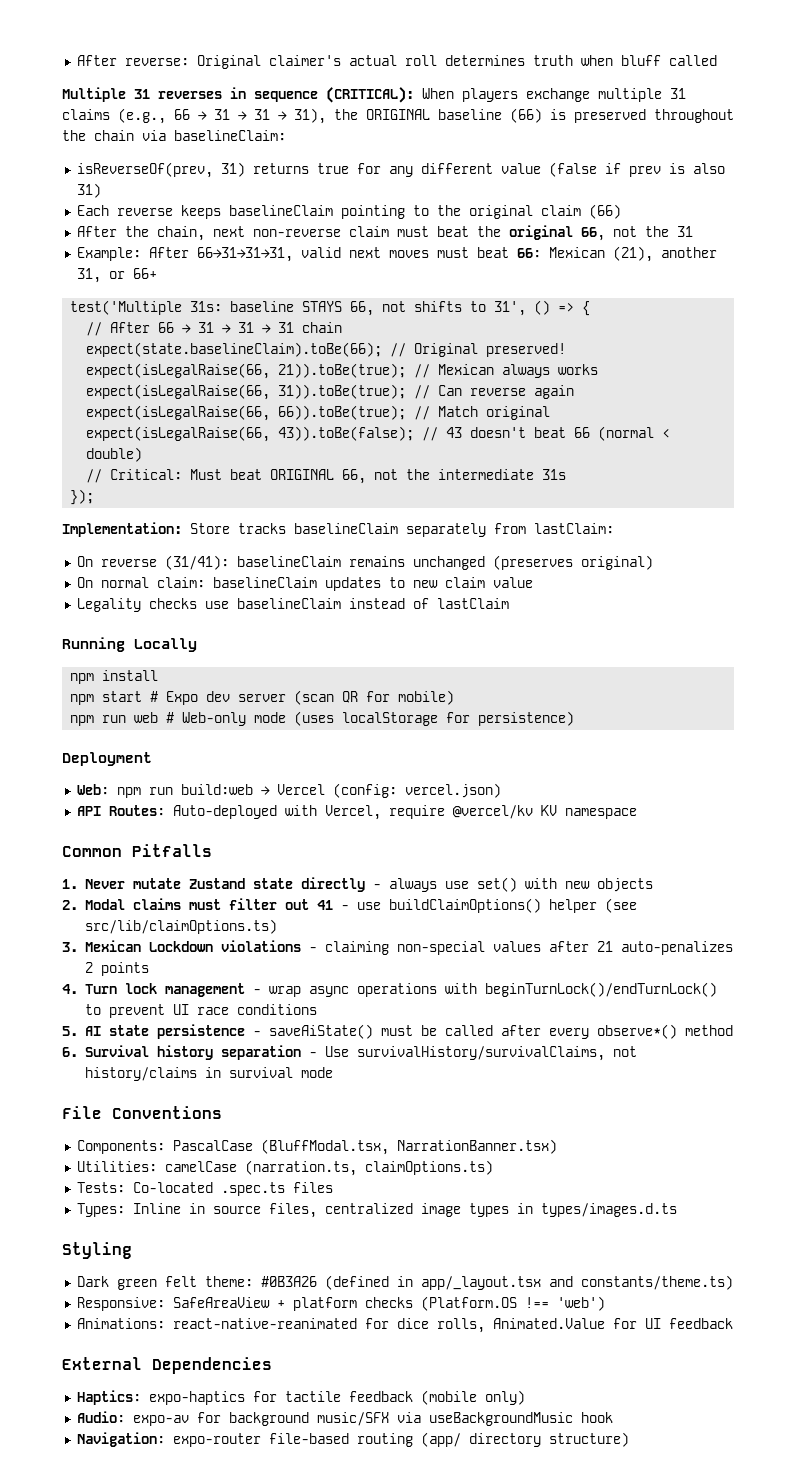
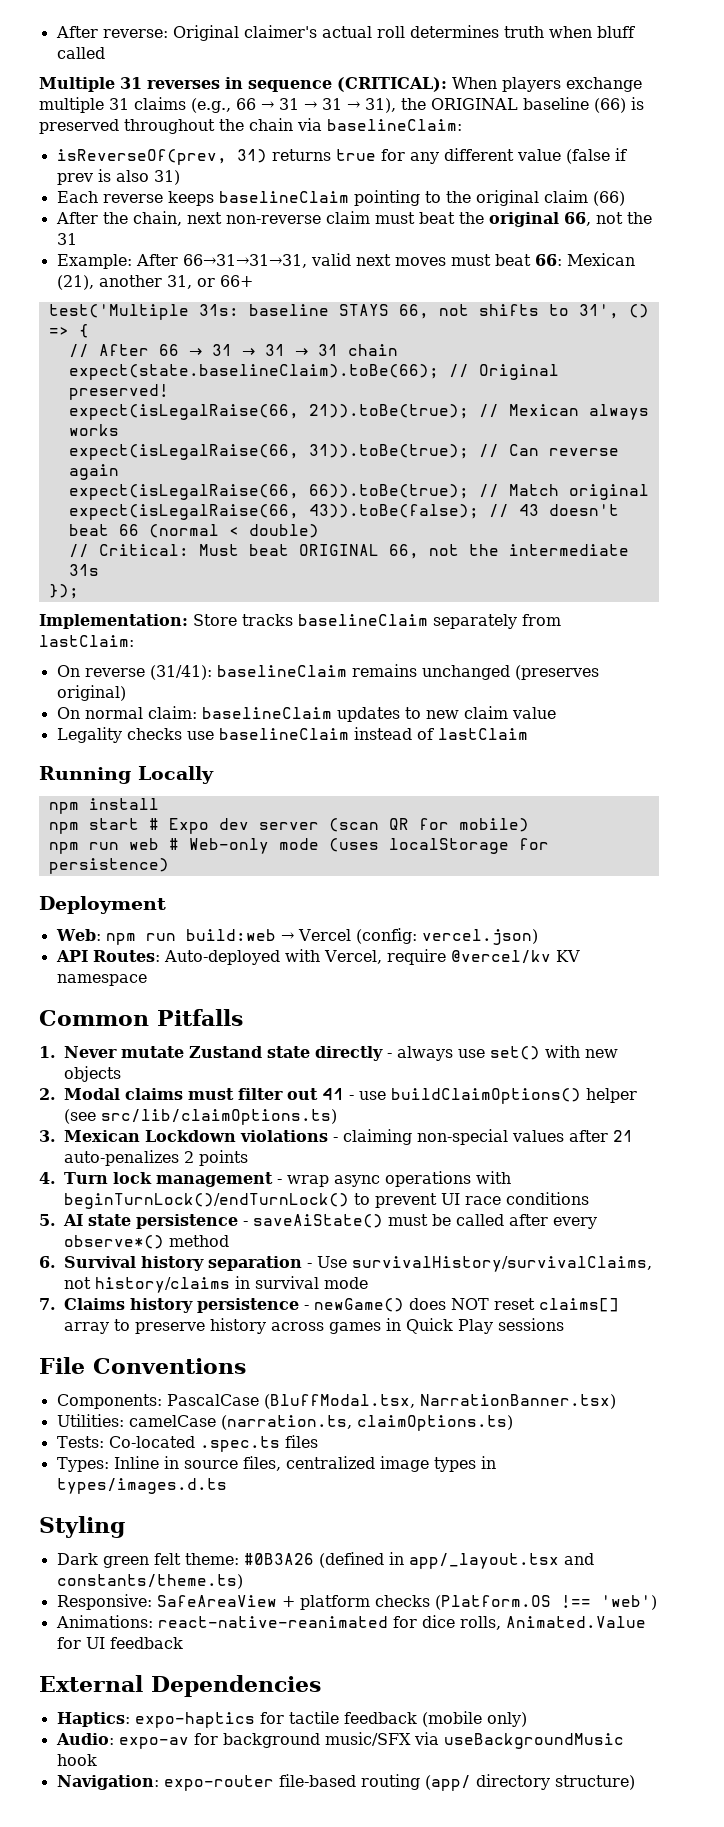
+ 7. Claims history persistence - newGame() does NOT reset claims[] array to preserve history across games in Quick Play sessions

